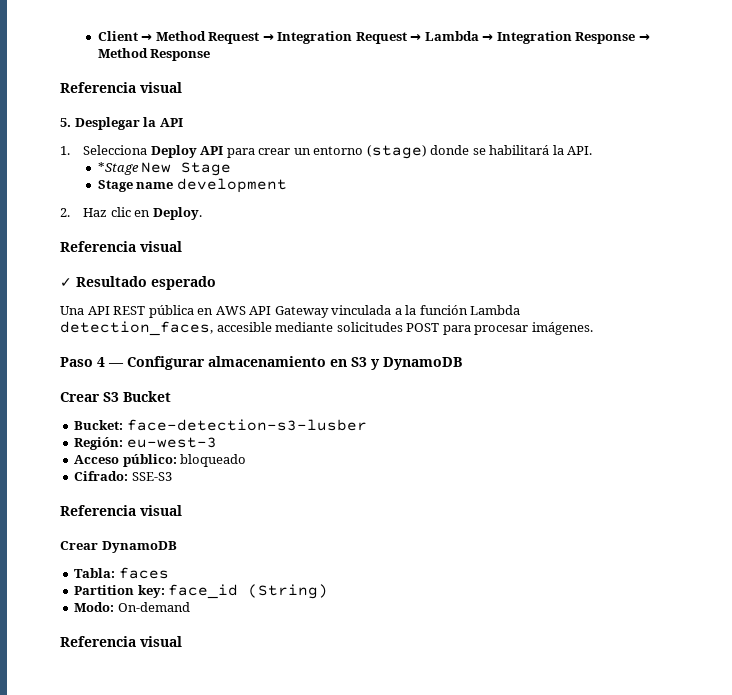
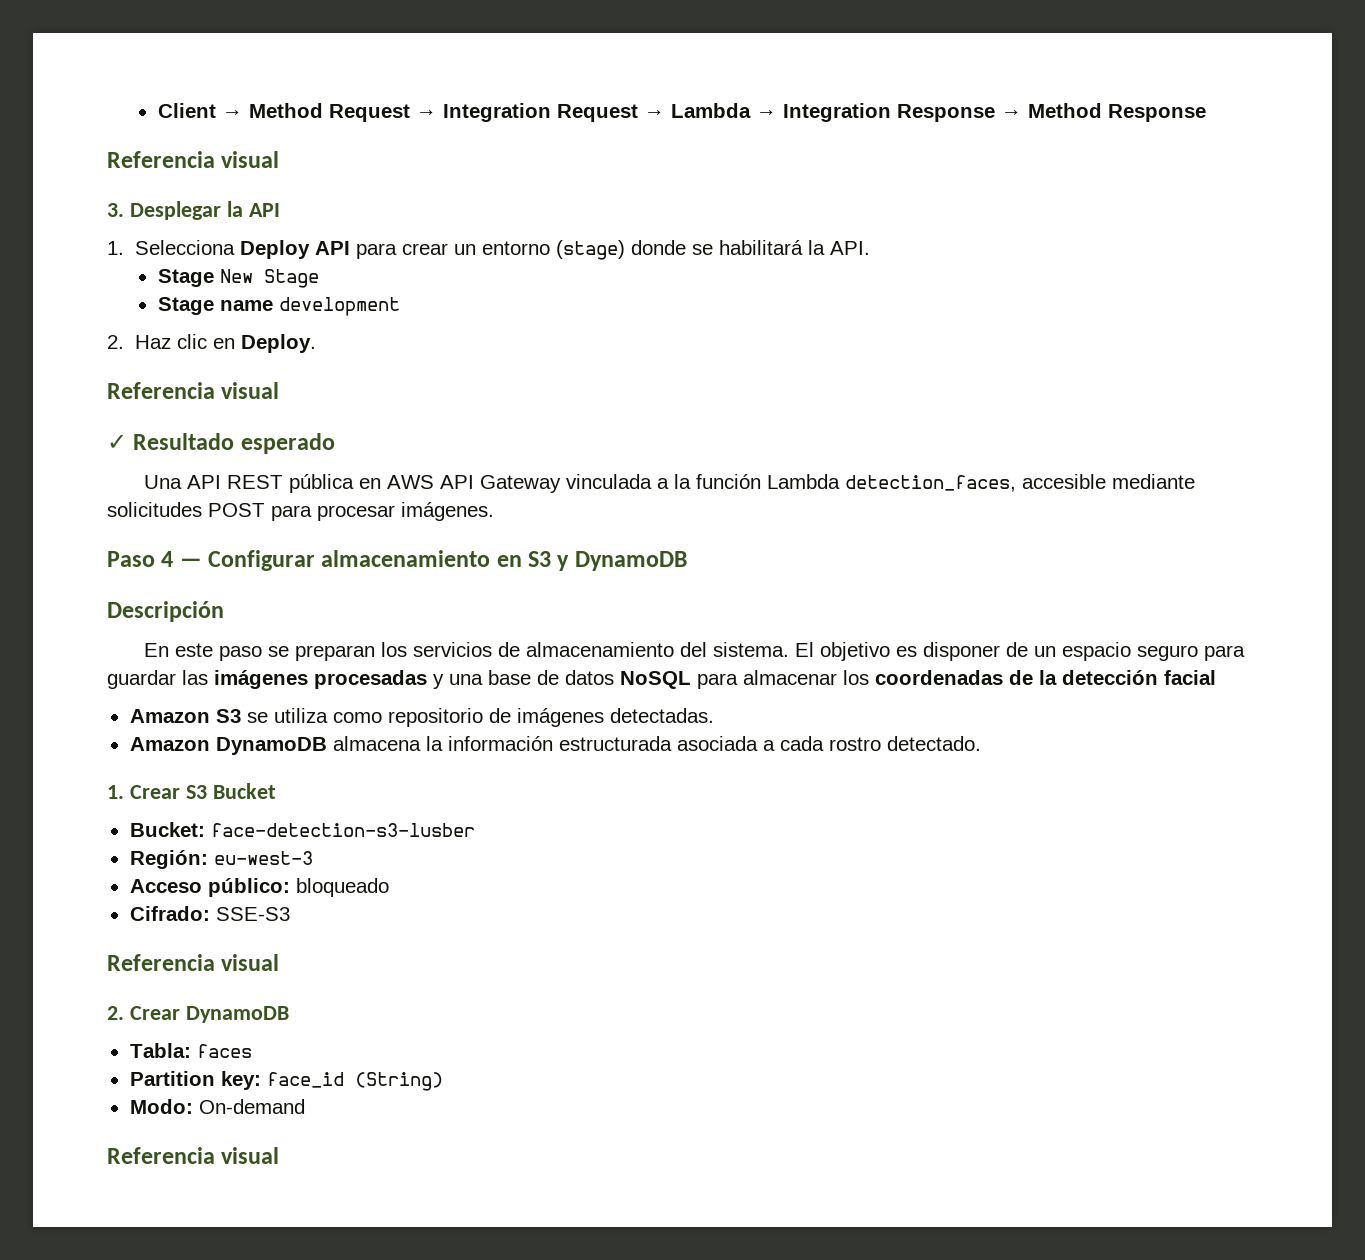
- 5. Desplegar la API
+ 3. Desplegar la API
- *Stage New Stage
+ Stage New Stage
- Crear S3 Bucket
+ Descripción
+ En este paso se preparan los servicios de almacenamiento del sistema. El objetivo es disponer de un espacio seguro para guardar las imágenes procesadas y una base de datos NoSQL para almacenar los coordenadas de la detección facial
+ Amazon S3 se utiliza como repositorio de imágenes detectadas.
+ Amazon DynamoDB almacena la información estructurada asociada a cada rostro detectado.
+ 1. Crear S3 Bucket
- Crear DynamoDB
+ 2. Crear DynamoDB

